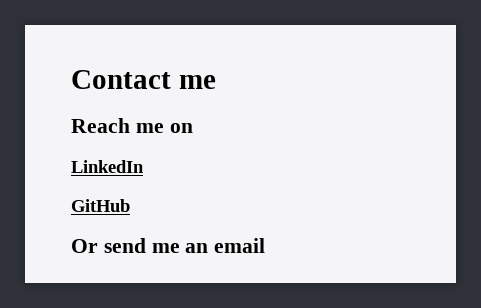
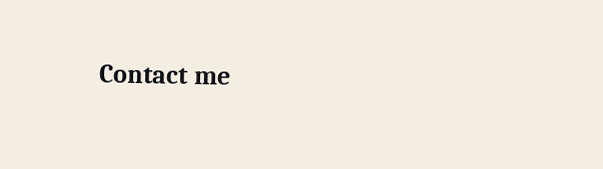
- Reach me on
- LinkedIn
- GitHub
- Or send me an email

